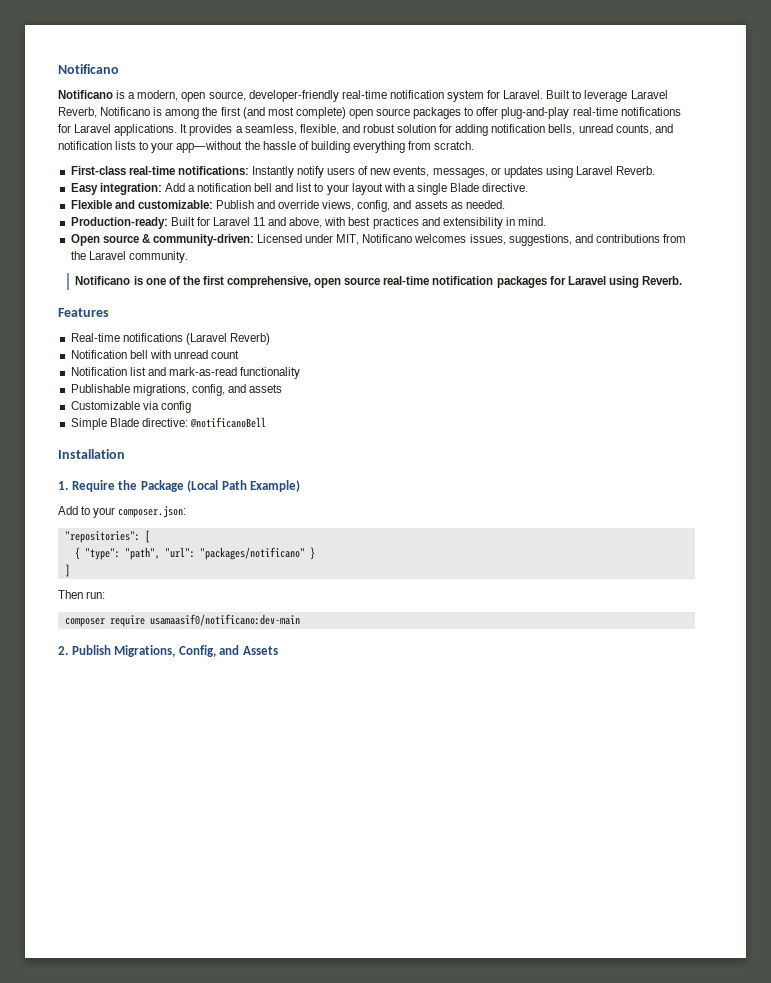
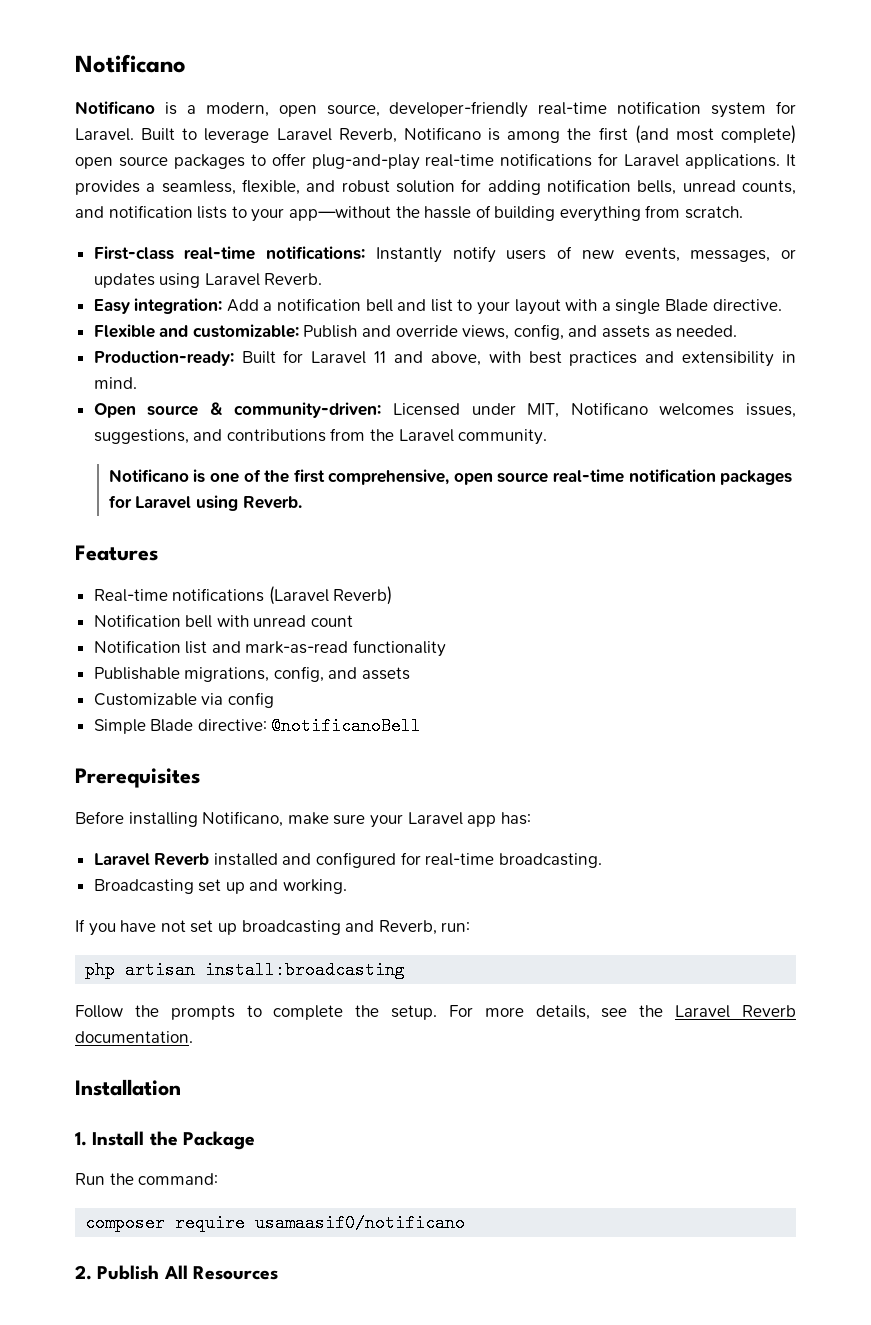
+ Prerequisites
+ Before installing Notificano, make sure your Laravel app has:
+ Laravel Reverb installed and configured for real-time broadcasting.
+ Broadcasting set up and working.
+ If you have not set up broadcasting and Reverb, run:
+ php artisan install:broadcasting
+ Follow the prompts to complete the setup. For more details, see the Laravel Reverb documentation.
- 1. Require the Package (Local Path Example)
- Add to your composer.json:
- "repositories": [
- { "type": "path", "url": "packages/notificano" }
- ]
- Then run:
+ 1. Install the Package
+ Run the command:
- composer require usamaasif0/notificano:dev-main
+ composer require usamaasif0/notificano
- 2. Publish Migrations, Config, and Assets
+ 2. Publish All Resources

